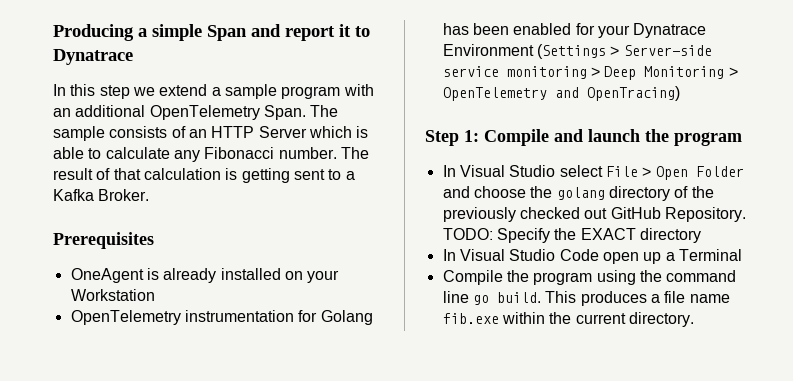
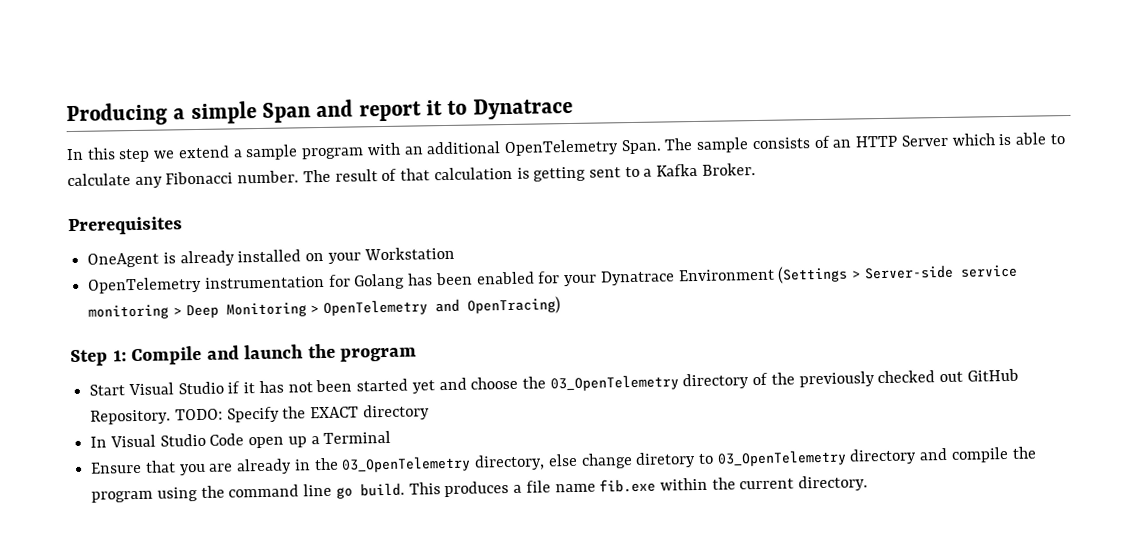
- In Visual Studio select File > Open Folder and choose the golang directory of the previously checked out GitHub Repository.
+ Start Visual Studio if it has not been started yet and choose the 03_OpenTelemetry directory of the previously checked out GitHub Repository.
- Compile the program using the command line go build.
+ Ensure that you are already in the 03_OpenTelemetry directory, else change diretory to 03_OpenTelemetry directory and compile the program using the command line go build.

